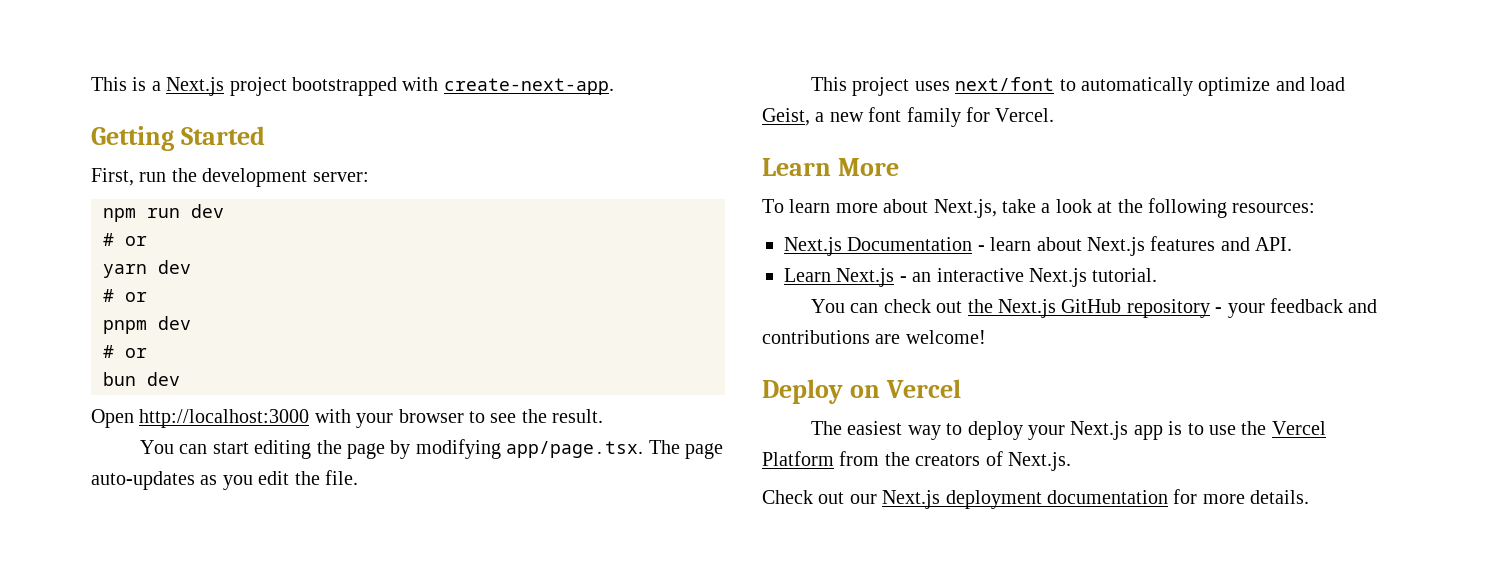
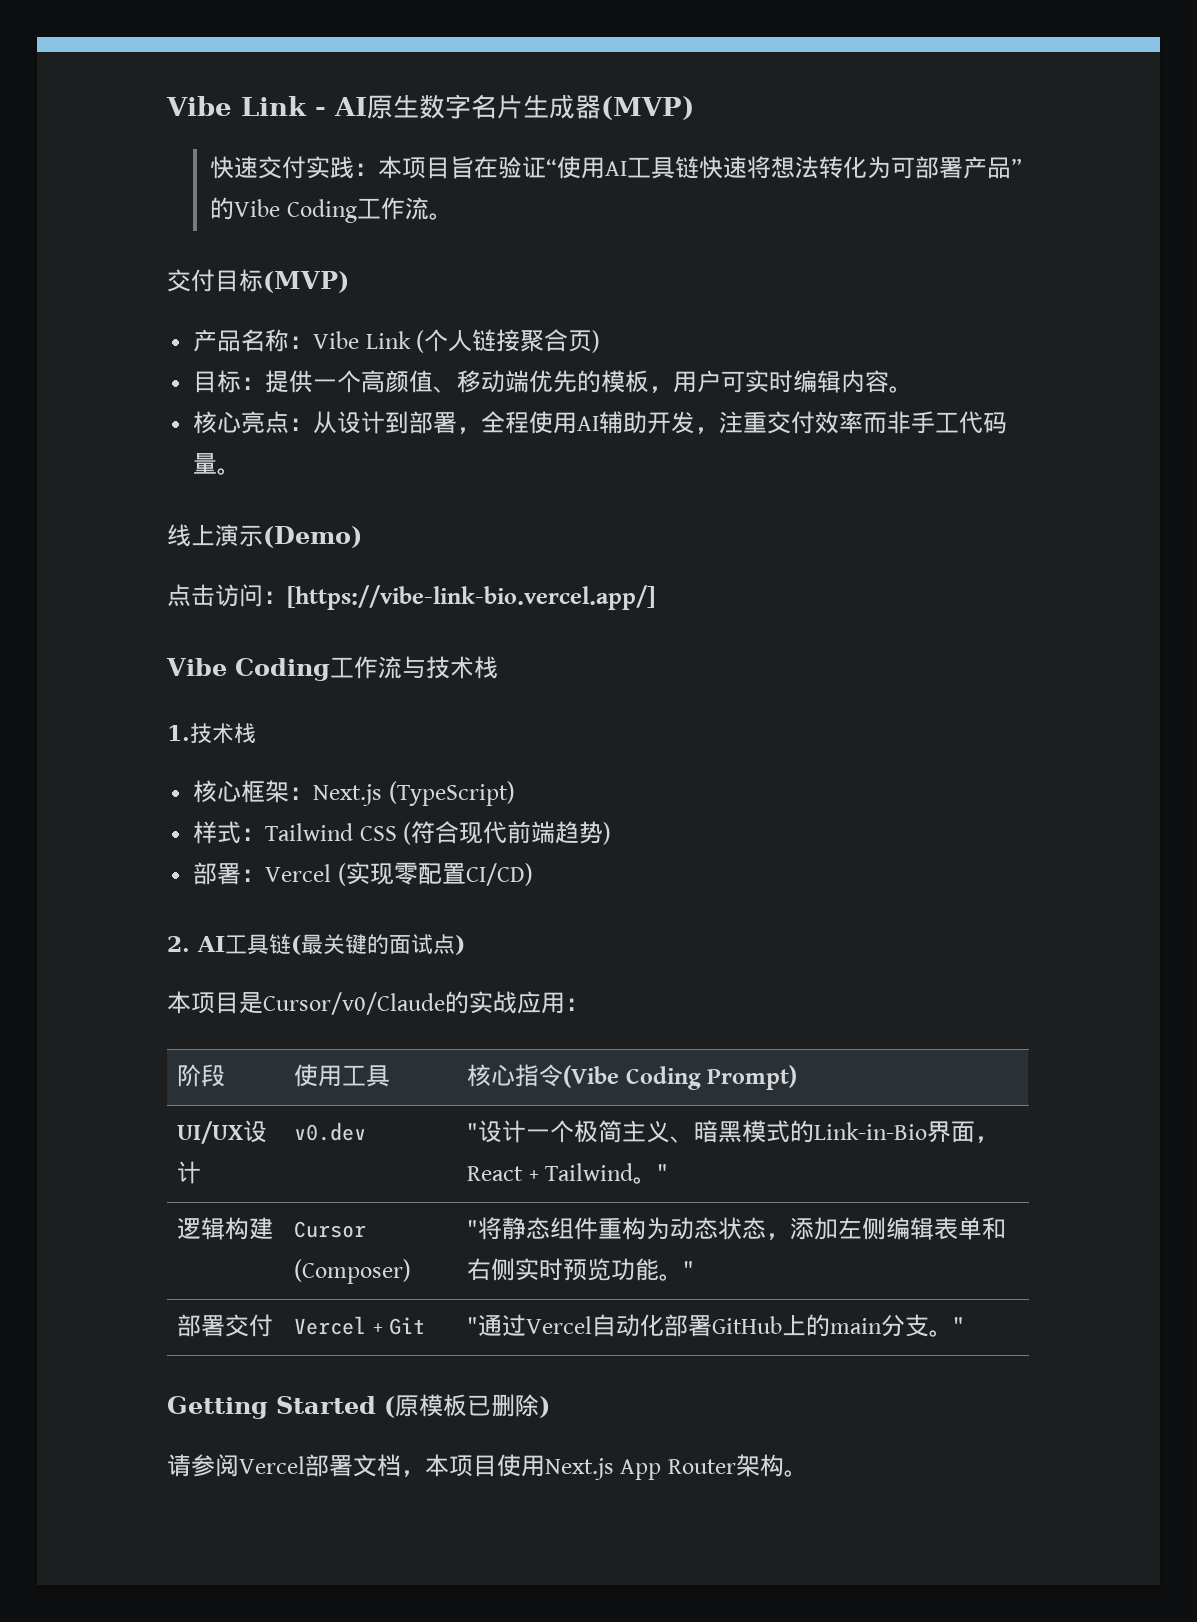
- This is a Next.js project bootstrapped with create-next-app.
- Getting Started
- First, run the development server:
- npm run dev
- # or
- yarn dev
- # or
- pnpm dev
- # or
- bun dev
- Open http://localhost:3000 with your browser to see the result.
- You can start editing the page by modifying app/page.tsx. The page auto-updates as you edit the file.
- This project uses next/font to automatically optimize and load Geist, a new font family for Vercel.
- Learn More
- To learn more about Next.js, take a look at the following resources:
- Next.js Documentation - learn about Next.js features and API.
- Learn Next.js - an interactive Next.js tutorial.
- You can check out the Next.js GitHub repository - your feedback and contributions are welcome!
- Deploy on Vercel
- The easiest way to deploy your Next.js app is to use the Vercel Platform from the creators of Next.js.
- Check out our Next.js deployment documentation for more details.
+ Vibe Link - AI原生数字名片生成器(MVP)
+ 快速交付实践：本项目旨在验证“使用AI工具链快速将想法转化为可部署产品”的Vibe Coding工作流。
+ 交付目标(MVP)
+ 产品名称：Vibe Link (个人链接聚合页)
+ 目标：提供一个高颜值、移动端优先的模板，用户可实时编辑内容。
+ 核心亮点：从设计到部署，全程使用AI辅助开发，注重交付效率而非手工代码量。
+ 线上演示(Demo)
+ 点击访问：[https://vibe-link-bio.vercel.app/]
+ Vibe Coding工作流与技术栈
+ 1.技术栈
+ 核心框架：Next.js (TypeScript)
+ 样式：Tailwind CSS (符合现代前端趋势)
+ 部署：Vercel (实现零配置CI/CD)
+ 2. AI工具链(最关键的面试点)
+ 本项目是Cursor/v0/Claude的实战应用：
+ 阶段 | 使用工具 | 核心指令(Vibe Coding Prompt)
+ UI/UX设计 | v0.dev | "设计一个极简主义、暗黑模式的Link-in-Bio界面，React + Tailwind。"
+ 逻辑构建 | Cursor (Composer) | "将静态组件重构为动态状态，添加左侧编辑表单和右侧实时预览功能。"
+ 部署交付 | Vercel + Git | "通过Vercel自动化部署GitHub上的main分支。"
+ Getting Started (原模板已删除)
+ 请参阅Vercel部署文档，本项目使用Next.js App Router架构。

